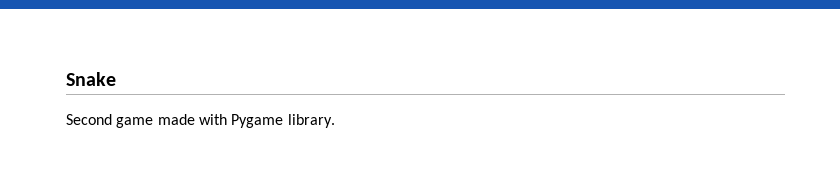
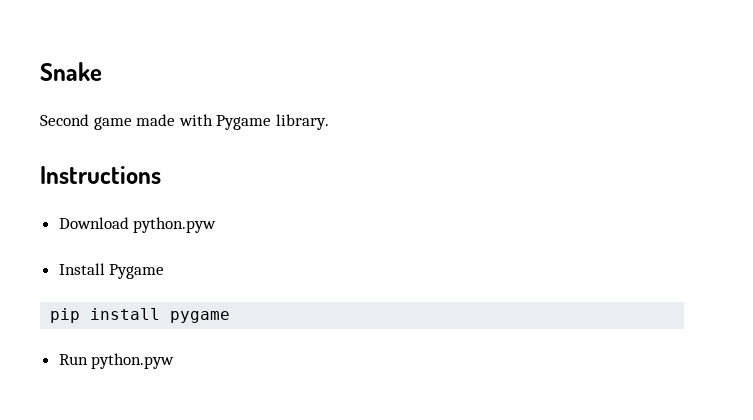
+ Instructions
+ Download python.pyw
+ Install Pygame
+ pip install pygame
+ Run python.pyw

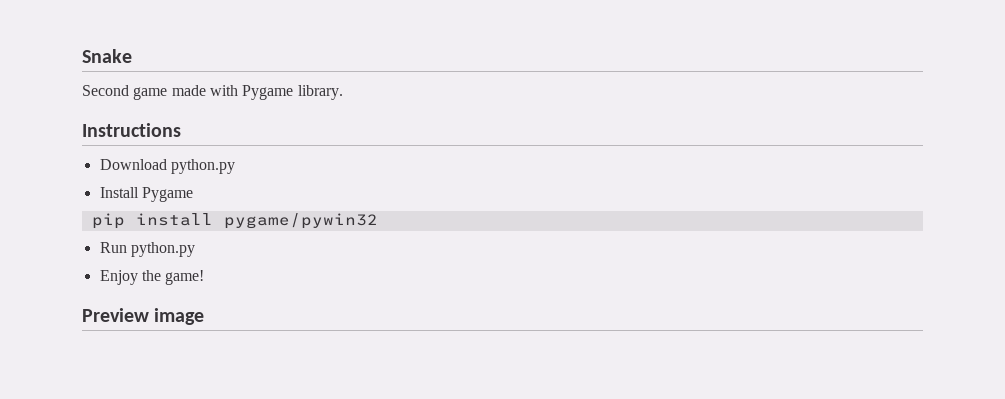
- Download python.pyw
+ Download python.py
- pip install pygame
+ pip install pygame/pywin32
- Run python.pyw
+ Run python.py
+ Enjoy the game!
+ Preview image

